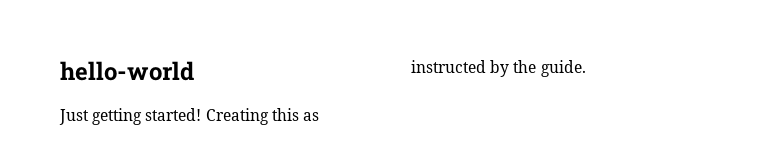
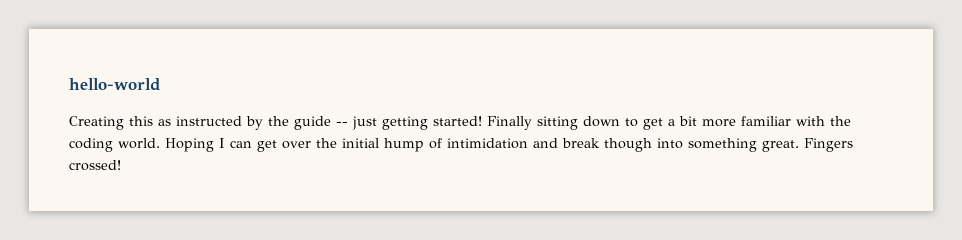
- Just getting started! Creating this as instructed by the guide.
+ Creating this as instructed by the guide -- just getting started! Finally sitting down to get a bit more familiar with the coding world. Hoping I can get over the initial hump of intimidation and break though into something great. Fingers crossed!

